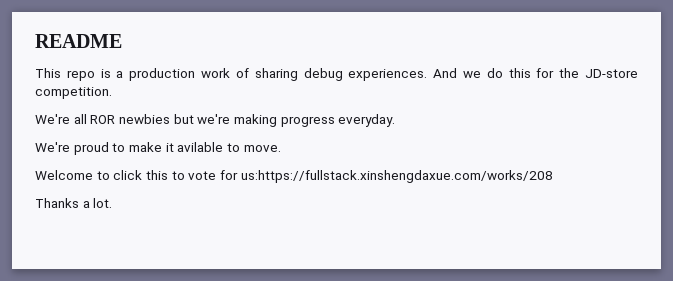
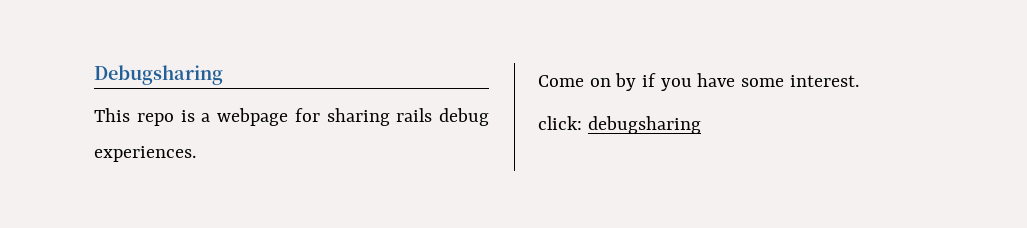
- README
+ Debugsharing
- This repo is a production work of sharing debug experiences. And we do this for the JD-store competition.
- We're all ROR newbies but we're making progress everyday.
- We're proud to make it avilable to move.
- Welcome to click this to vote for us:https://fullstack.xinshengdaxue.com/works/208
- Thanks a lot.
+ This repo is a webpage for sharing rails debug experiences.
+ Come on by if you have some interest.
+ click: debugsharing

